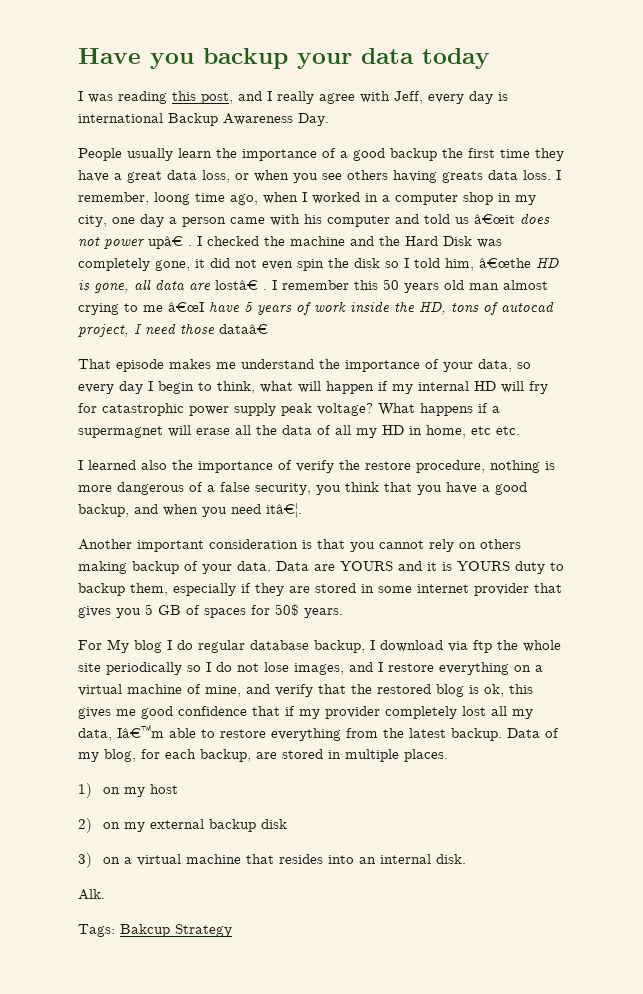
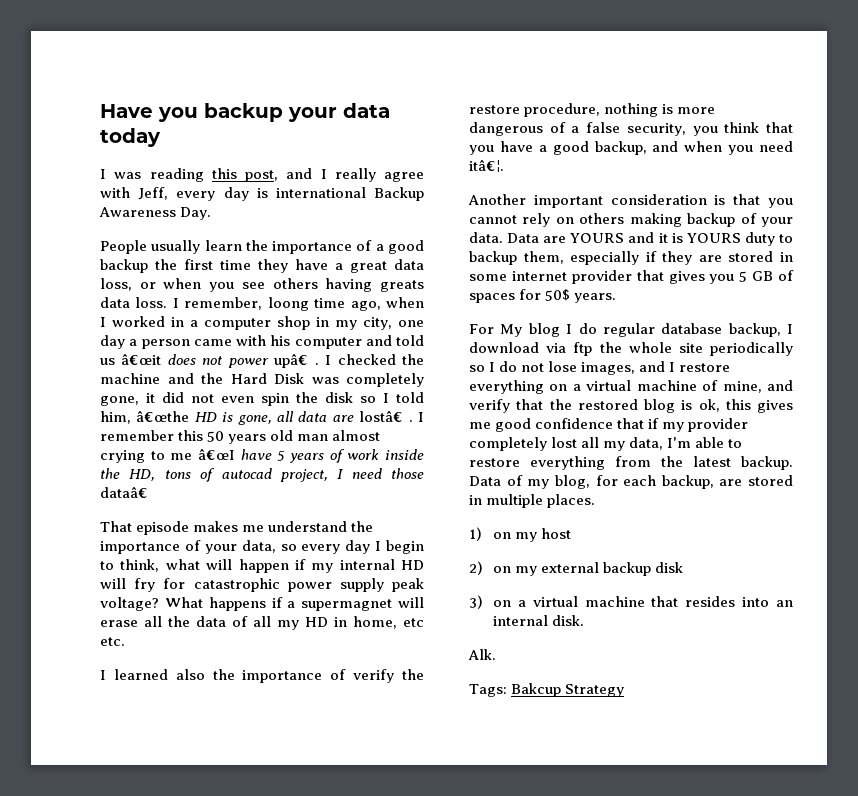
- For My blog I do regular database backup, I download via ftp the whole site periodically so I do not lose images, and I restore everything on a virtual machine of mine, and verify that the restored blog is ok, this gives me good confidence that if my provider completely lost all my data, Iâ€™m able to restore everything from the latest backup.
+ For My blog I do regular database backup, I download via ftp the whole site periodically so I do not lose images, and I restore everything on a virtual machine of mine, and verify that the restored blog is ok, this gives me good confidence that if my provider completely lost all my data, I'm able to restore everything from the latest backup.

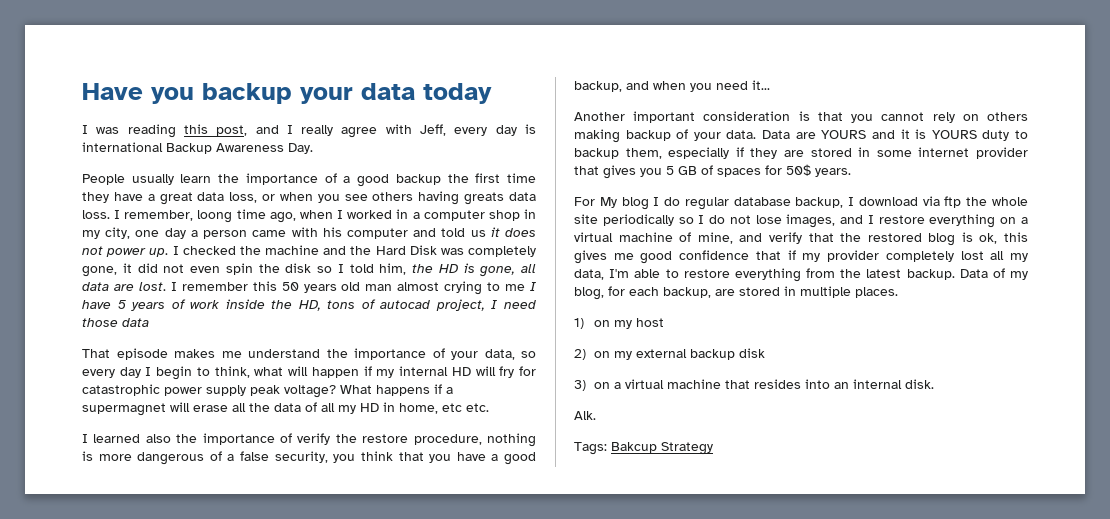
- I remember, loong time ago, when I worked in a computer shop in my city, one day a person came with his computer and told us â€œit does not power upâ€ .
+ I remember, loong time ago, when I worked in a computer shop in my city, one day a person came with his computer and told us it does not power up.
- I checked the machine and the Hard Disk was completely gone, it did not even spin the disk so I told him, â€œthe HD is gone, all data are lostâ€ .
+ I checked the machine and the Hard Disk was completely gone, it did not even spin the disk so I told him, the HD is gone, all data are lost.
- I remember this 50 years old man almost crying to me â€œI have 5 years of work inside the HD, tons of autocad project, I need those dataâ€
+ I remember this 50 years old man almost crying to me I have 5 years of work inside the HD, tons of autocad project, I need those data
- I learned also the importance of verify the restore procedure, nothing is more dangerous of a false security, you think that you have a good backup, and when you need itâ€¦.
+ I learned also the importance of verify the restore procedure, nothing is more dangerous of a false security, you think that you have a good backup, and when you need it...

